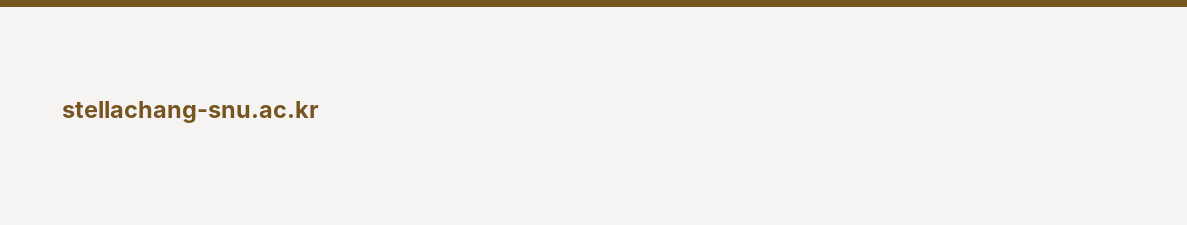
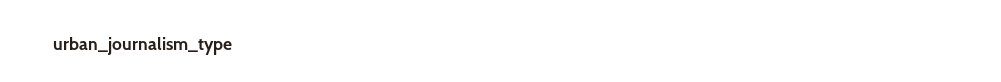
- stellachang-snu.ac.kr
+ urban_journalism_type

